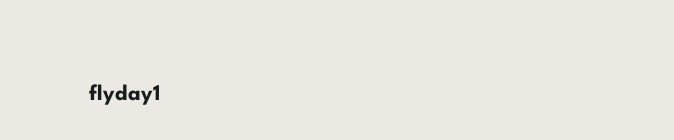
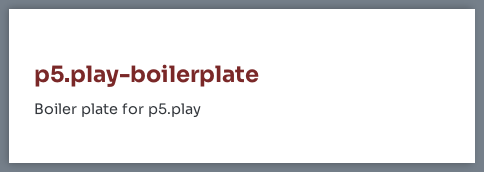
- flyday1
+ p5.play-boilerplate
+ Boiler plate for p5.play

